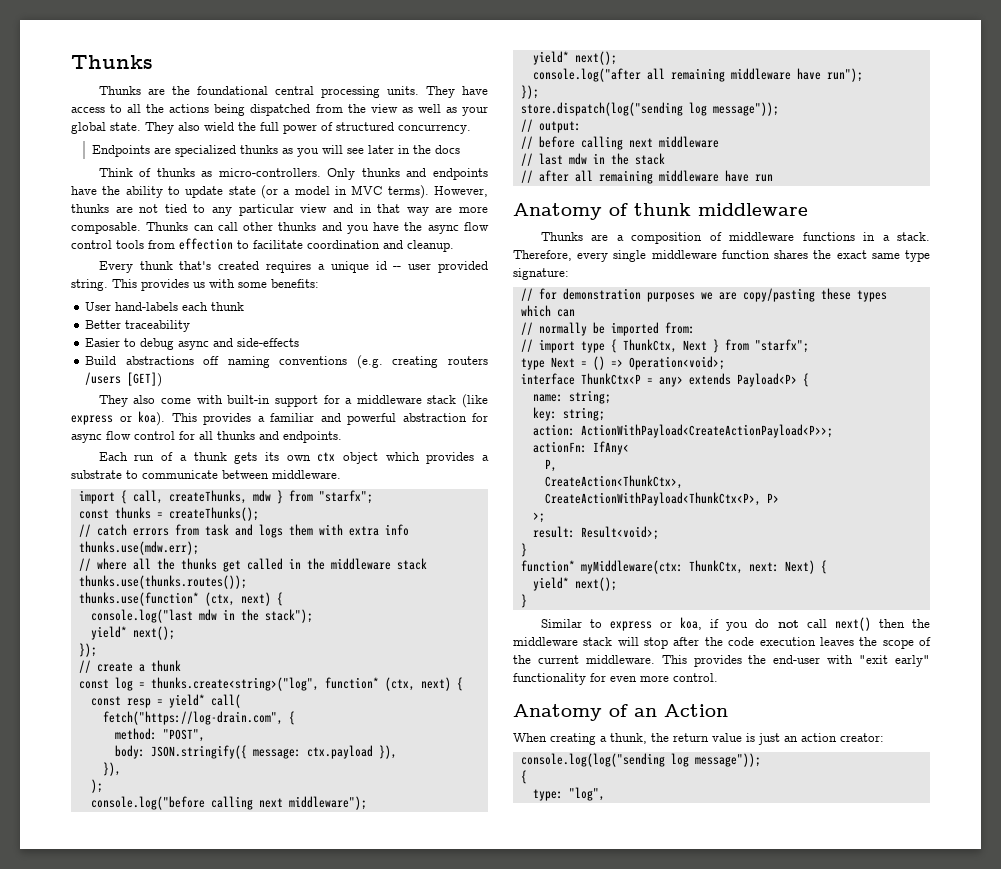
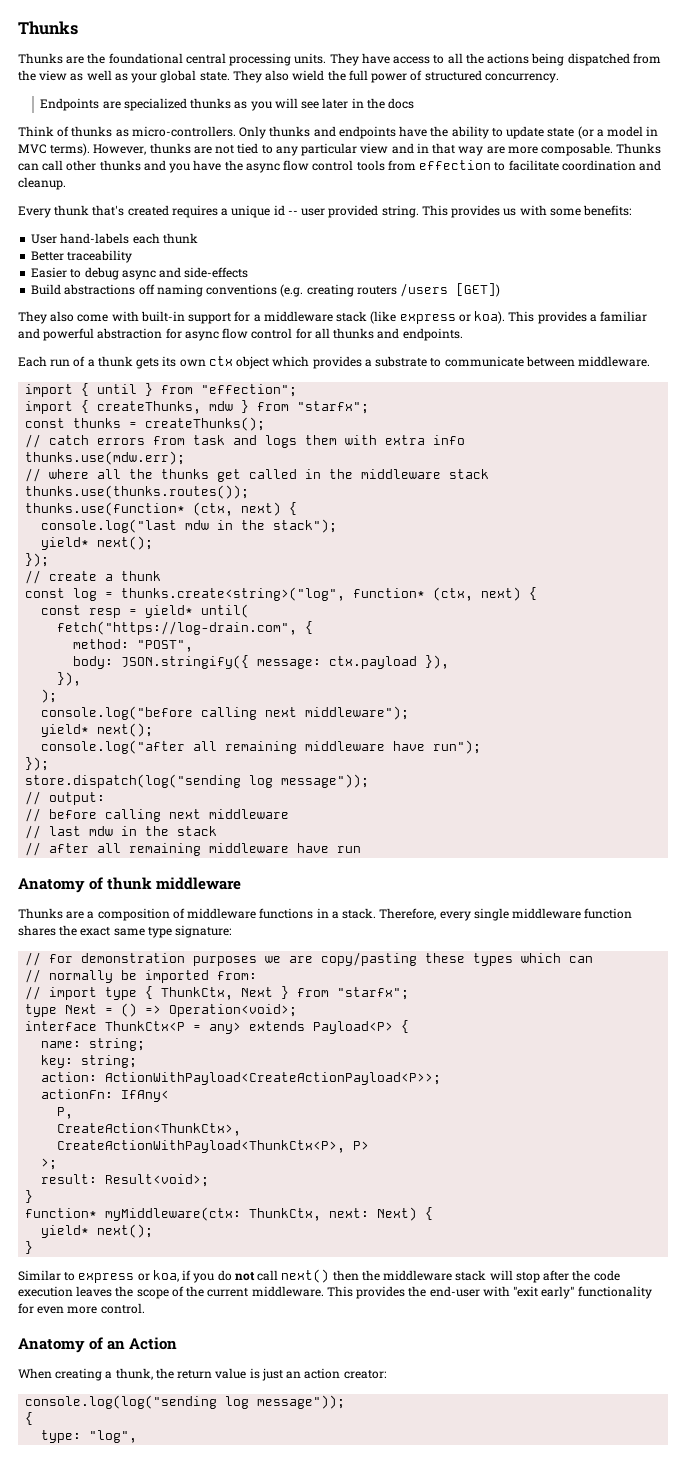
- import { call, createThunks, mdw } from "starfx";
+ import { until } from "effection";
+ import { createThunks, mdw } from "starfx";
- const resp = yield* call(
+ const resp = yield* until(

